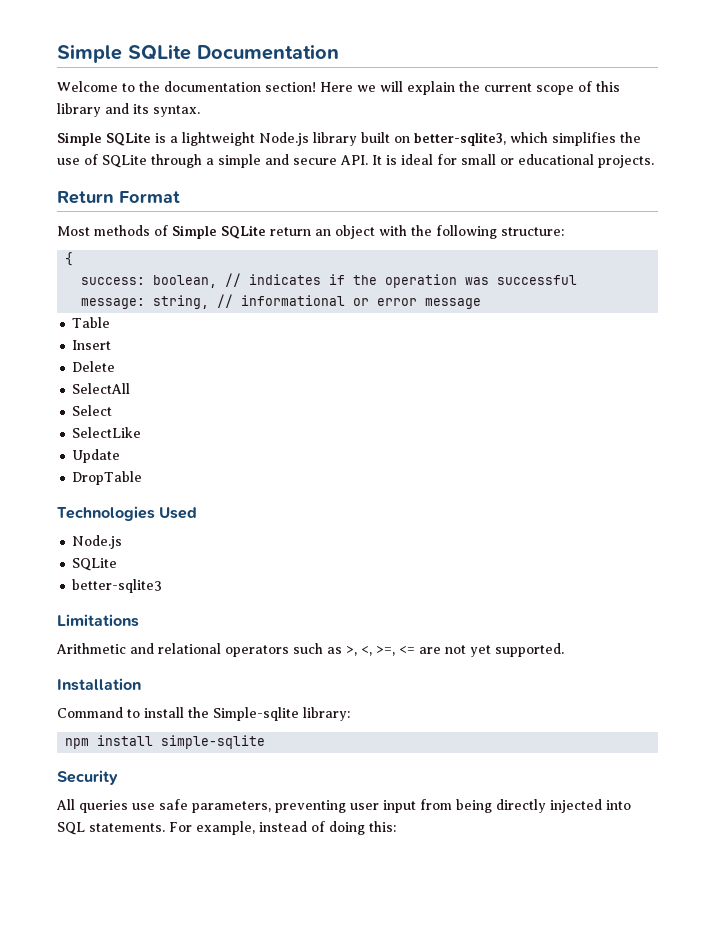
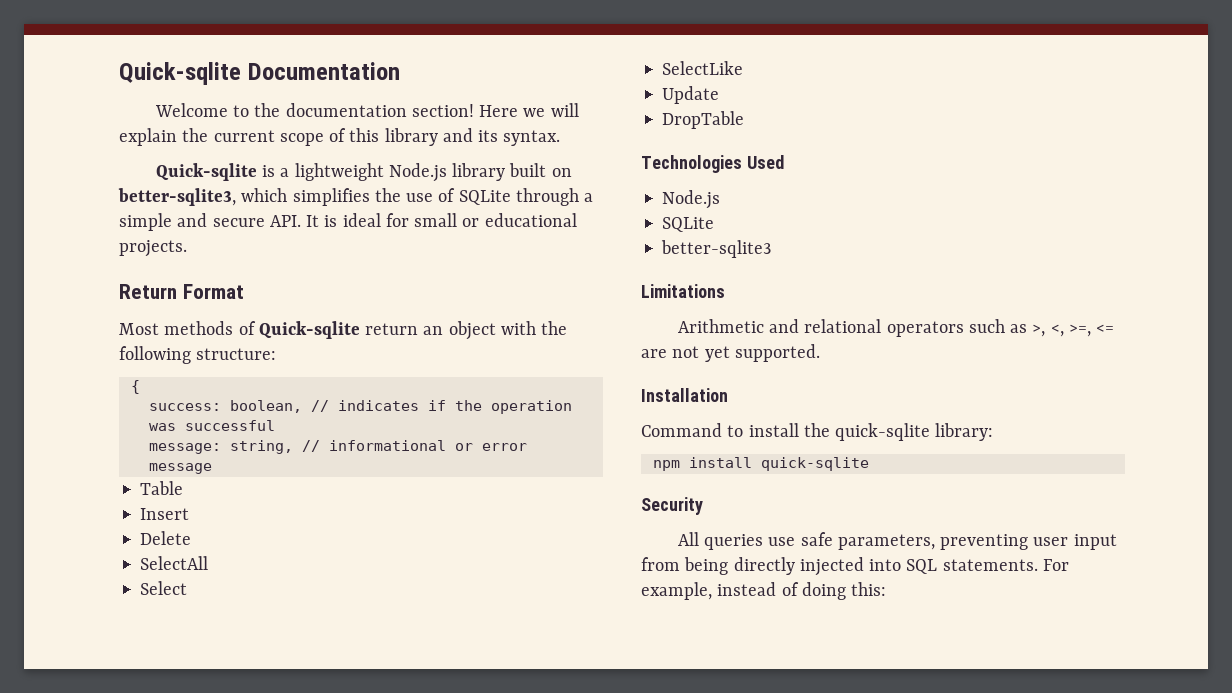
- Simple SQLite Documentation
+ Quick-sqlite Documentation
- Simple SQLite is a lightweight Node.js library built on better-sqlite3, which simplifies the use of SQLite through a simple and secure API. It is ideal for small or educational projects.
+ Quick-sqlite is a lightweight Node.js library built on better-sqlite3, which simplifies the use of SQLite through a simple and secure API. It is ideal for small or educational projects.
- Most methods of Simple SQLite return an object with the following structure:
+ Most methods of Quick-sqlite return an object with the following structure:
- Command to install the Simple-sqlite library:
+ Command to install the quick-sqlite library:
- npm install simple-sqlite
+ npm install quick-sqlite

